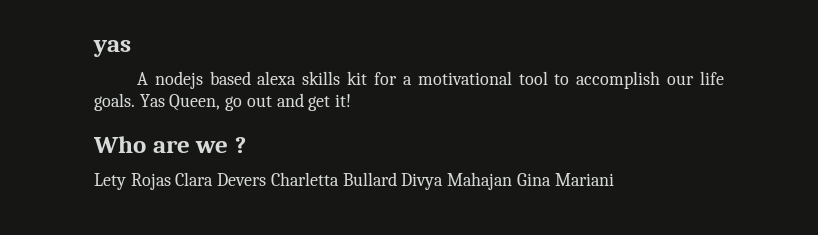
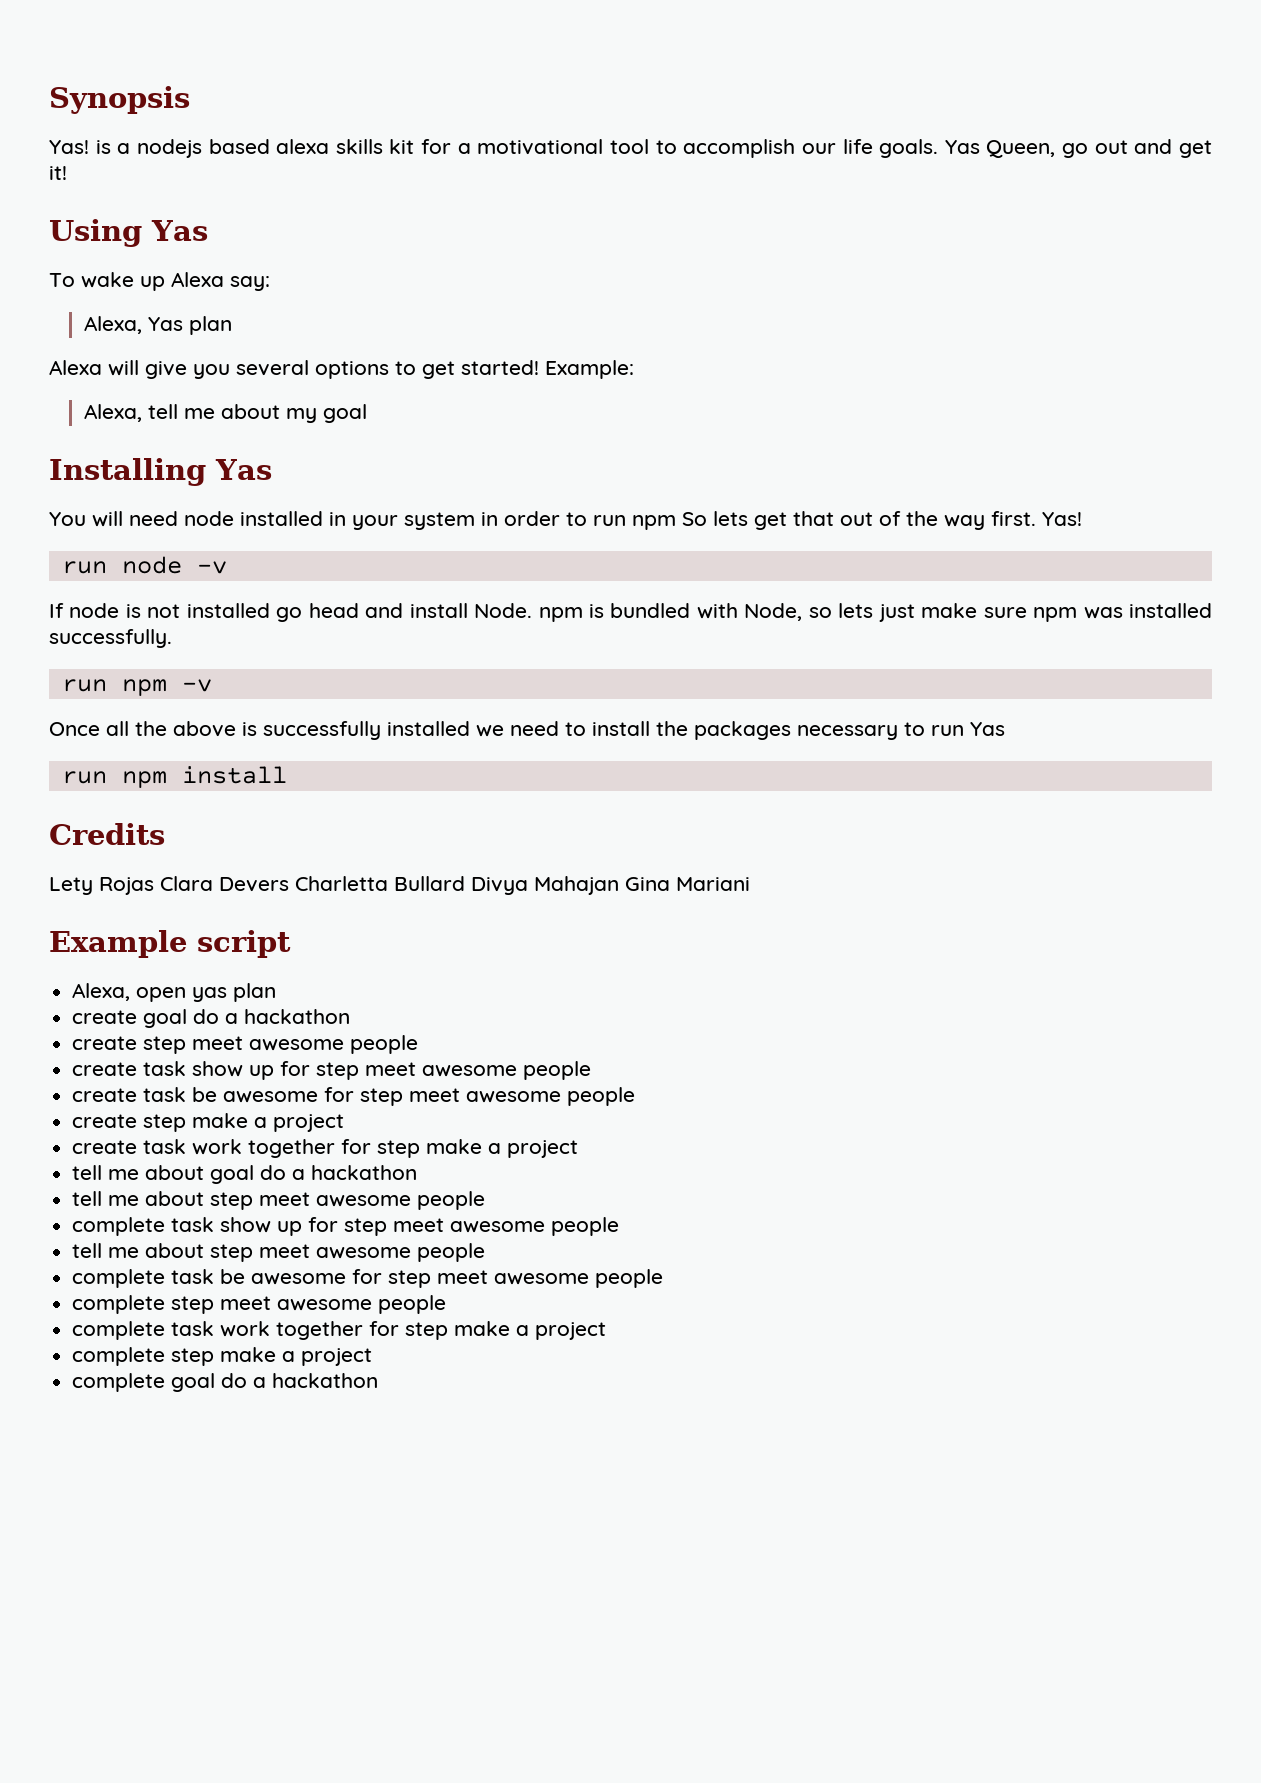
- yas
- A nodejs based alexa skills kit for a motivational tool to accomplish our life goals.
+ Synopsis
+ Yas! is a nodejs based alexa skills kit for a motivational tool to accomplish our life goals.
- Who are we ?
+ Using Yas
+ To wake up Alexa say:
+ Alexa, Yas plan
+ Alexa will give you several options to get started! Example:
+ Alexa, tell me about my goal
+ Installing Yas
+ You will need node installed in your system in order to run npm So lets get that out of the way first. Yas!
+ run node -v
+ If node is not installed go head and install Node. npm is bundled with Node, so lets just make sure npm was installed successfully.
+ run npm -v
+ Once all the above is successfully installed we need to install the packages necessary to run Yas
+ run npm install
+ Credits
+ Example script
+ Alexa, open yas plan
+ create goal do a hackathon
+ create step meet awesome people
+ create task show up for step meet awesome people
+ create task be awesome for step meet awesome people
+ create step make a project
+ create task work together for step make a project
+ tell me about goal do a hackathon
+ tell me about step meet awesome people
+ complete task show up for step meet awesome people
+ tell me about step meet awesome people
+ complete task be awesome for step meet awesome people
+ complete step meet awesome people
+ complete task work together for step make a project
+ complete step make a project
+ complete goal do a hackathon

